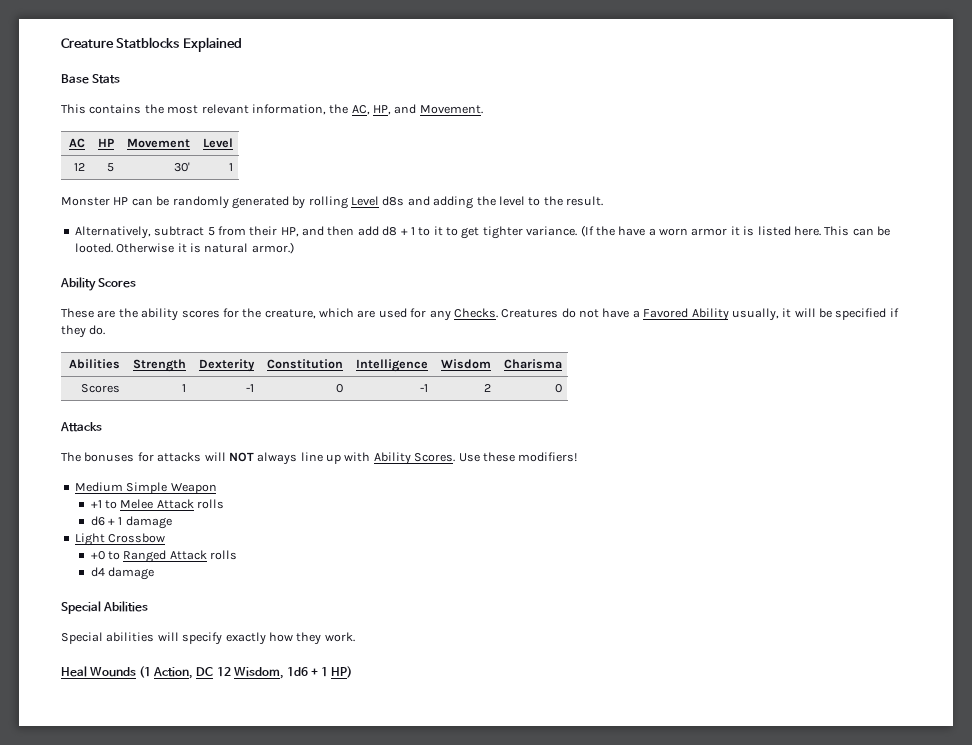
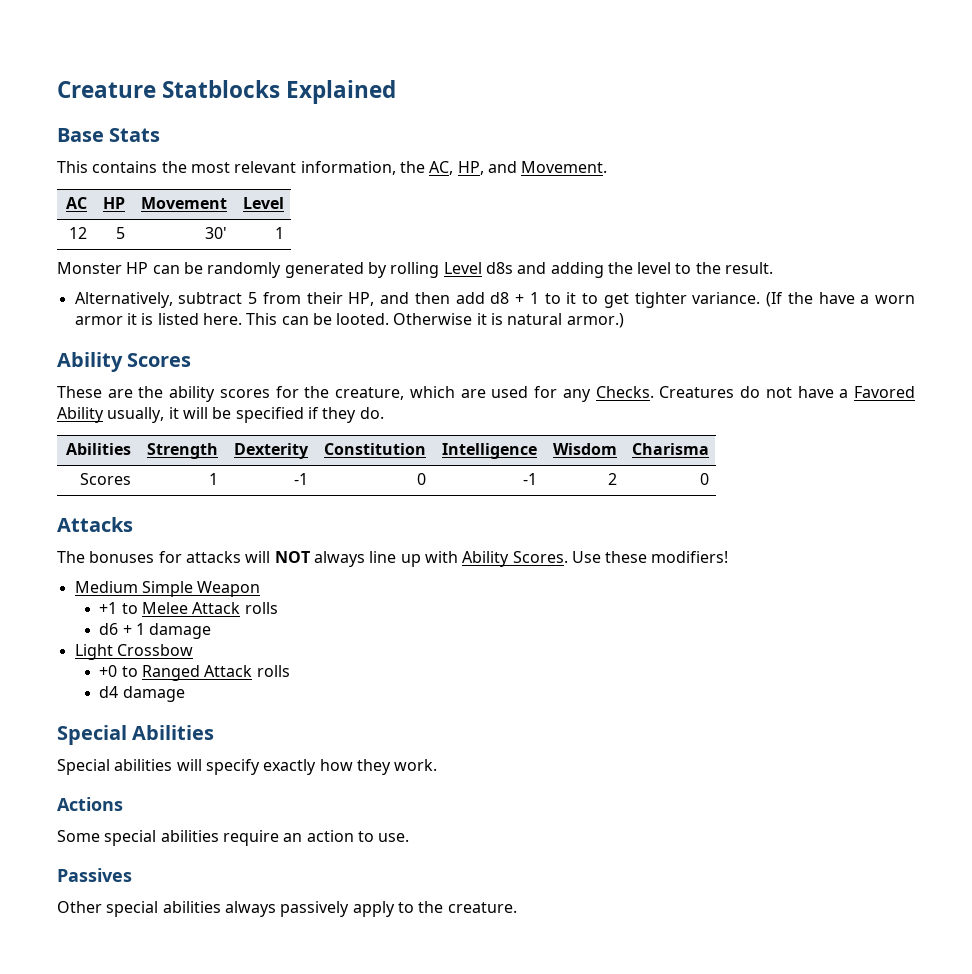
- Heal Wounds (1 Action, DC 12 Wisdom, 1d6 + 1 HP)
+ Actions
+ Some special abilities require an action to use.
+ Passives
+ Other special abilities always passively apply to the creature.

